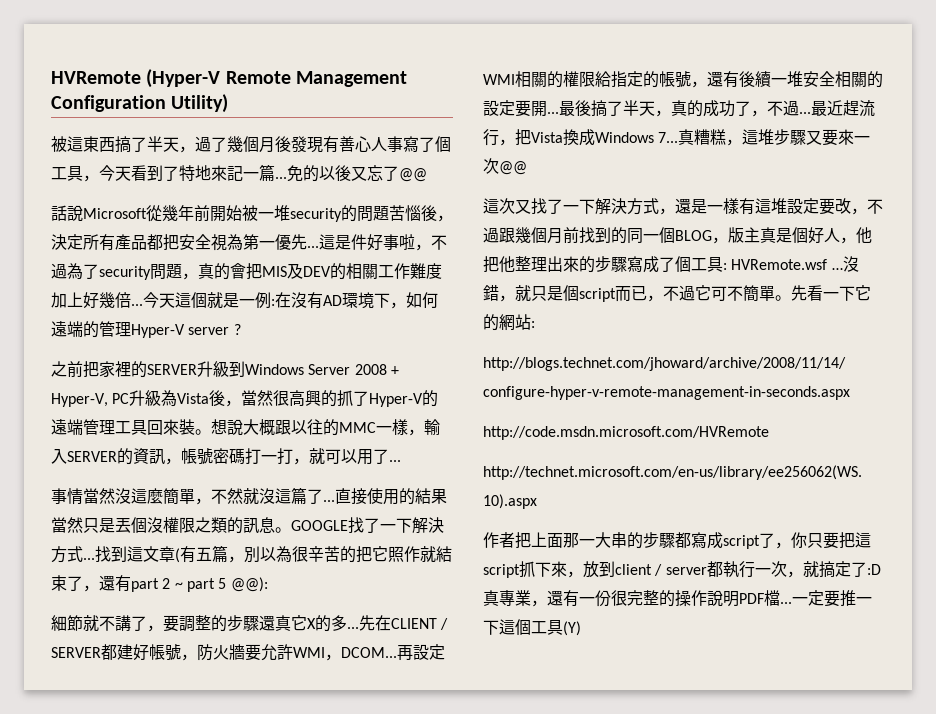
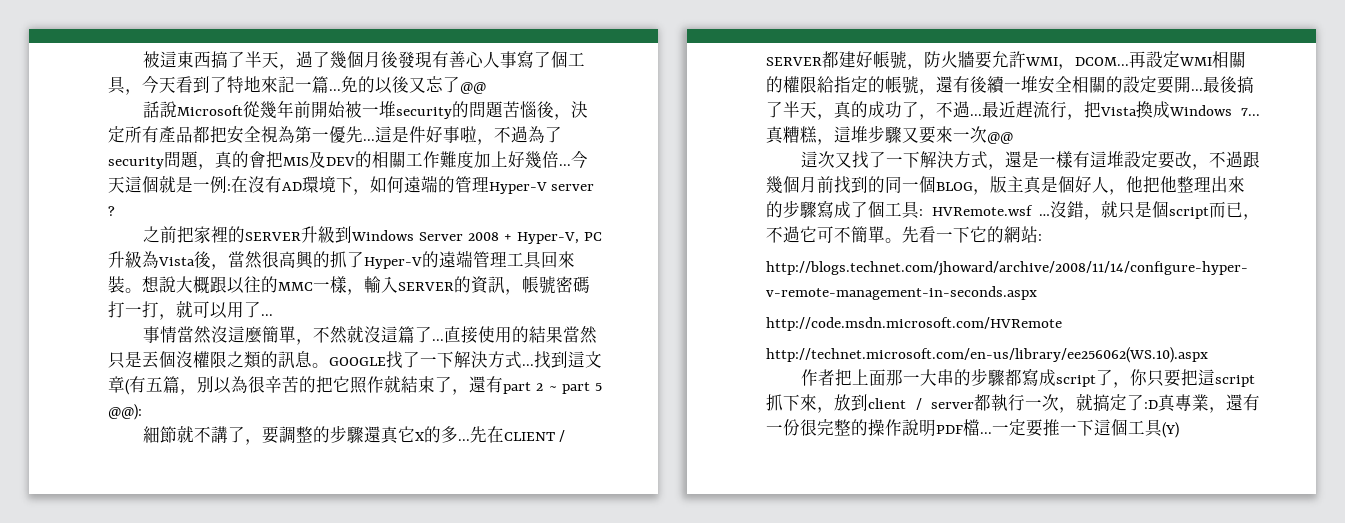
- HVRemote (Hyper-V Remote Management Configuration Utility)

